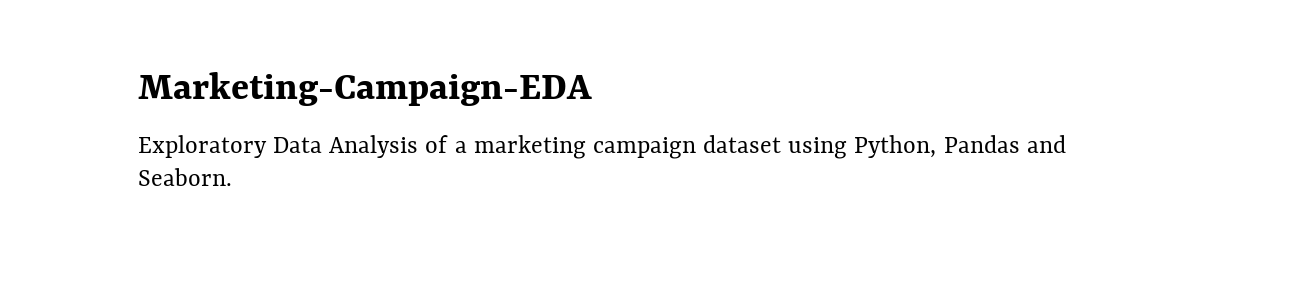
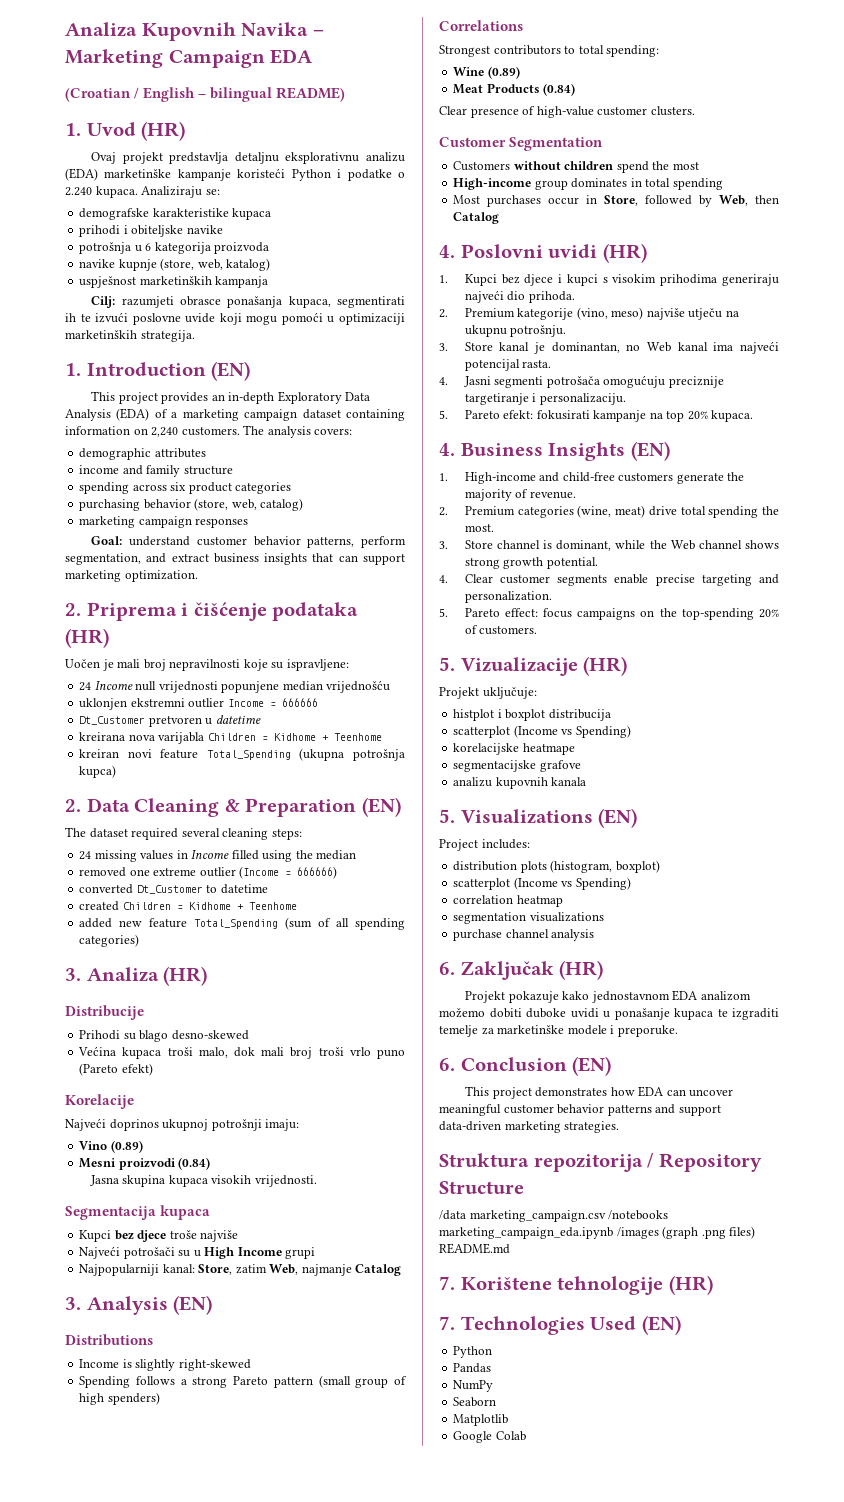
- Marketing-Campaign-EDA
- Exploratory Data Analysis of a marketing campaign dataset using Python, Pandas and Seaborn.
+ Analiza Kupovnih Navika – Marketing Campaign EDA
+ (Croatian / English – bilingual README)
+ 1. Uvod (HR)
+ Ovaj projekt predstavlja detaljnu eksplorativnu analizu (EDA) marketinške kampanje koristeći Python i podatke o 2.240 kupaca. Analiziraju se:
+ demografske karakteristike kupaca
+ prihodi i obiteljske navike
+ potrošnja u 6 kategorija proizvoda
+ navike kupnje (store, web, katalog)
+ uspješnost marketinških kampanja
+ Cilj: razumjeti obrasce ponašanja kupaca, segmentirati ih te izvući poslovne uvide koji mogu pomoći u optimizaciji marketinških strategija.
+ 1. Introduction (EN)
+ This project provides an in-depth Exploratory Data Analysis (EDA) of a marketing campaign dataset containing information on 2,240 customers. The analysis covers:
+ demographic attributes
+ income and family structure
+ spending across six product categories
+ purchasing behavior (store, web, catalog)
+ marketing campaign responses
+ Goal: understand customer behavior patterns, perform segmentation, and extract business insights that can support marketing optimization.
+ 2. Priprema i čišćenje podataka (HR)
+ Uočen je mali broj nepravilnosti koje su ispravljene:
+ 24 Income null vrijednosti popunjene median vrijednošću
+ uklonjen ekstremni outlier Income = 666666
+ Dt_Customer pretvoren u datetime
+ kreirana nova varijabla Children = Kidhome + Teenhome
+ kreiran novi feature Total_Spending (ukupna potrošnja kupca)
+ 2. Data Cleaning & Preparation (EN)
+ The dataset required several cleaning steps:
+ 24 missing values in Income filled using the median
+ removed one extreme outlier (Income = 666666)
+ converted Dt_Customer to datetime
+ created Children = Kidhome + Teenhome
+ added new feature Total_Spending (sum of all spending categories)
+ 3. Analiza (HR)
+ Distribucije
+ Prihodi su blago desno-skewed
+ Većina kupaca troši malo, dok mali broj troši vrlo puno (Pareto efekt)
+ Korelacije
+ Najveći doprinos ukupnoj potrošnji imaju:
+ Vino (0.89)
+ Mesni proizvodi (0.84)
+ Jasna skupina kupaca visokih vrijednosti.
+ Segmentacija kupaca
+ Kupci bez djece troše najviše
+ Najveći potrošači su u High Income grupi
+ Najpopularniji kanal: Store, zatim Web, najmanje Catalog
+ 3. Analysis (EN)
+ Distributions
+ Income is slightly right-skewed
+ Spending follows a strong Pareto pattern (small group of high spenders)
+ Correlations
+ Strongest contributors to total spending:
+ Wine (0.89)
+ Meat Products (0.84)
+ Clear presence of high-value customer clusters.
+ Customer Segmentation
+ Customers without children spend the most
+ High-income group dominates in total spending
+ Most purchases occur in Store, followed by Web, then Catalog
+ 4. Poslovni uvidi (HR)
+ 1. Kupci bez djece i kupci s visokim prihodima generiraju najveći dio prihoda.
+ 2. Premium kategorije (vino, meso) najviše utječu na ukupnu potrošnju.
+ 3. Store kanal je dominantan, no Web kanal ima najveći potencijal rasta.
+ 4. Jasni segmenti potrošača omogućuju preciznije targetiranje i personalizaciju.
+ 5. Pareto efekt: fokusirati kampanje na top 20% kupaca.
+ 4. Business Insights (EN)
+ 1. High-income and child-free customers generate the majority of revenue.
+ 2. Premium categories (wine, meat) drive total spending the most.
+ 3. Store channel is dominant, while the Web channel shows strong growth potential.
+ 4. Clear customer segments enable precise targeting and personalization.
+ 5. Pareto effect: focus campaigns on the top-spending 20% of customers.
+ 5. Vizualizacije (HR)
+ Projekt uključuje:
+ histplot i boxplot distribucija
+ scatterplot (Income vs Spending)
+ korelacijske heatmape
+ segmentacijske grafove
+ analizu kupovnih kanala
+ 5. Visualizations (EN)
+ Project includes:
+ distribution plots (histogram, boxplot)
+ scatterplot (Income vs Spending)
+ correlation heatmap
+ segmentation visualizations
+ purchase channel analysis
+ 6. Zaključak (HR)
+ Projekt pokazuje kako jednostavnom EDA analizom možemo dobiti duboke uvidi u ponašanje kupaca te izgraditi temelje za marketinške modele i preporuke.
+ 6. Conclusion (EN)
+ This project demonstrates how EDA can uncover meaningful customer behavior patterns and support data-driven marketing strategies.
+ Struktura repozitorija / Repository Structure
+ /data marketing_campaign.csv /notebooks marketing_campaign_eda.ipynb /images (graph .png files) README.md
+ 7. Korištene tehnologije (HR)
+ 7. Technologies Used (EN)
+ Python
+ Pandas
+ NumPy
+ Seaborn
+ Matplotlib
+ Google Colab

